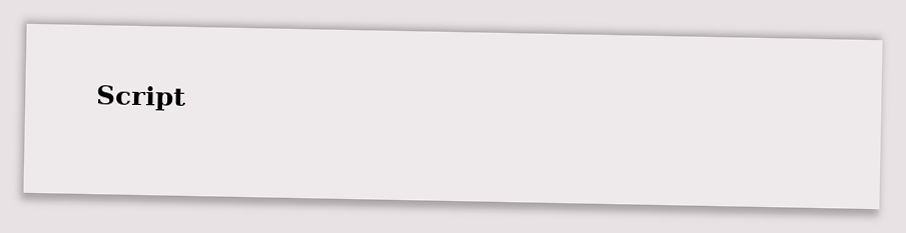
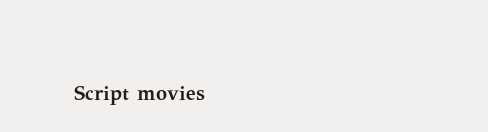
- Script
+ Script movies

